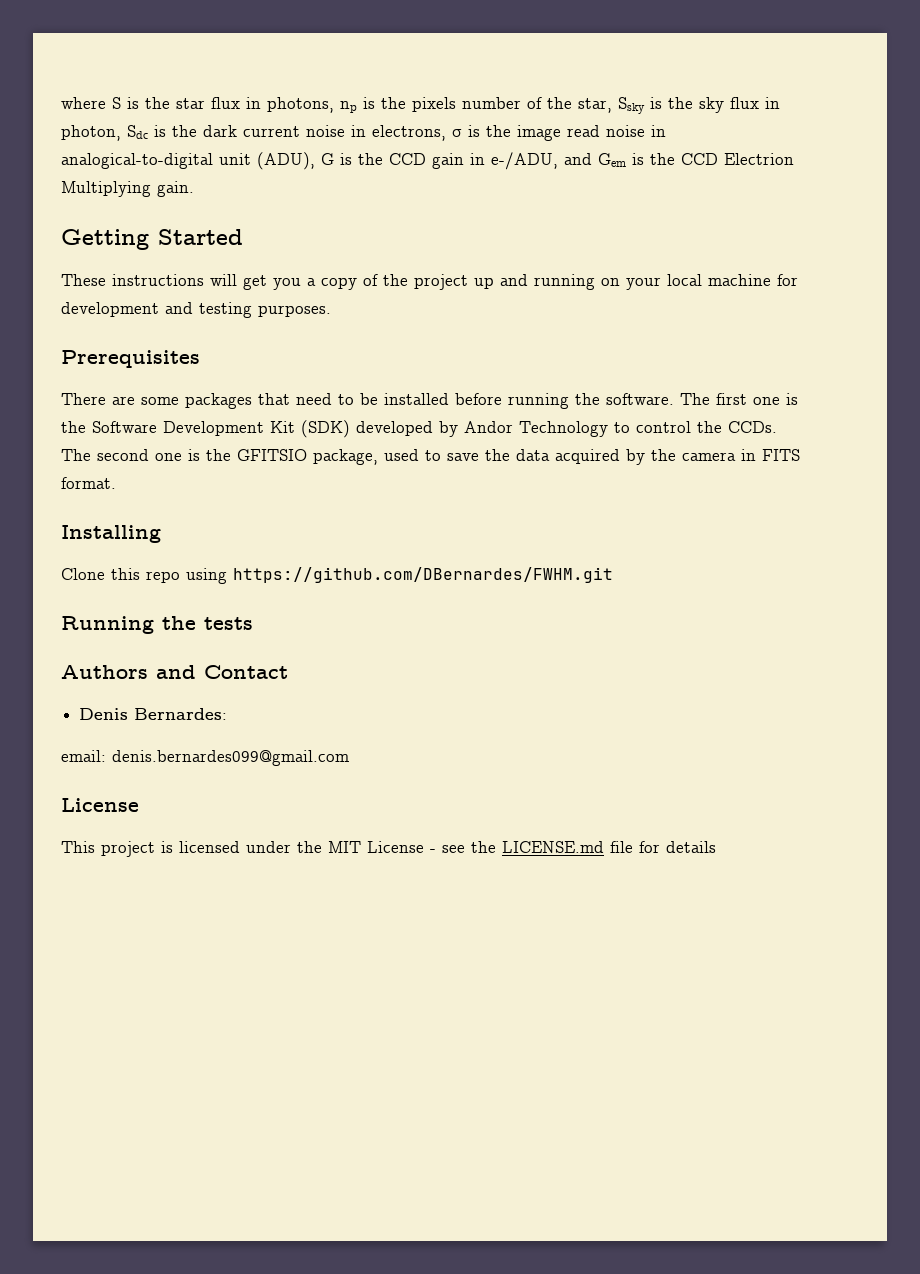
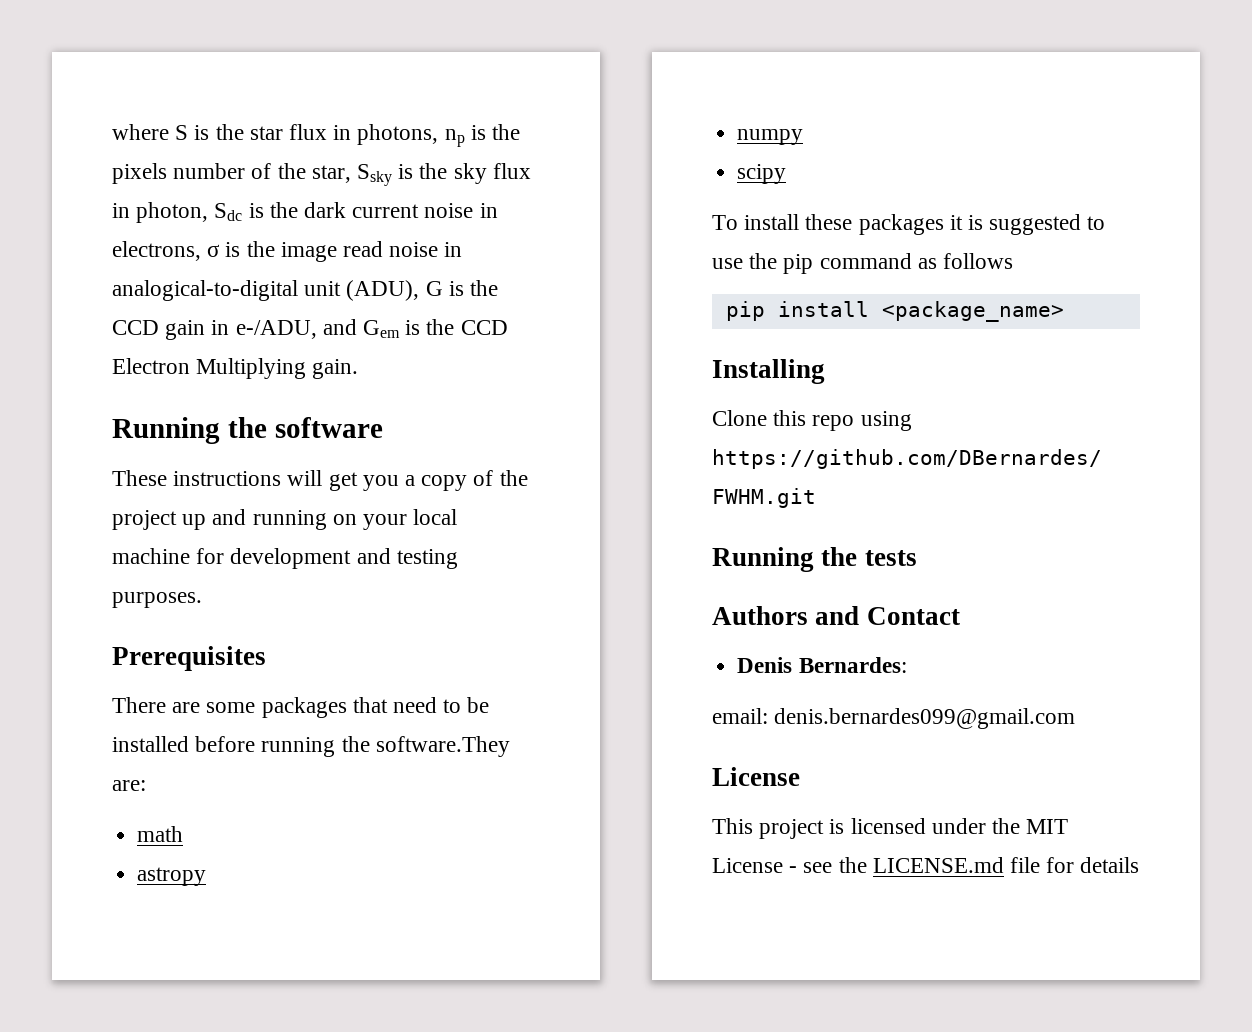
- where S is the star flux in photons, np is the pixels number of the star, Ssky is the sky flux in photon, Sdc is the dark current noise in electrons, σ is the image read noise in analogical-to-digital unit (ADU), G is the CCD gain in e-/ADU, and Gem is the CCD Electrion Multiplying gain.
+ where S is the star flux in photons, np is the pixels number of the star, Ssky is the sky flux in photon, Sdc is the dark current noise in electrons, σ is the image read noise in analogical-to-digital unit (ADU), G is the CCD gain in e-/ADU, and Gem is the CCD Electron Multiplying gain.
- Getting Started
+ Running the software
- There are some packages that need to be installed before running the software. The first one is the Software Development Kit (SDK) developed by Andor Technology to control the CCDs. The second one is the GFITSIO package, used to save the data acquired by the camera in FITS format.
+ There are some packages that need to be installed before running the software.They are:
+ math
+ astropy
+ numpy
+ scipy
+ To install these packages it is suggested to use the pip command as follows
+ pip install <package_name>

